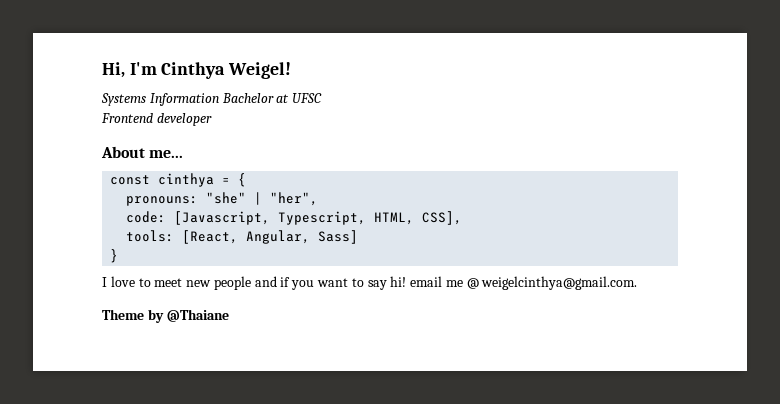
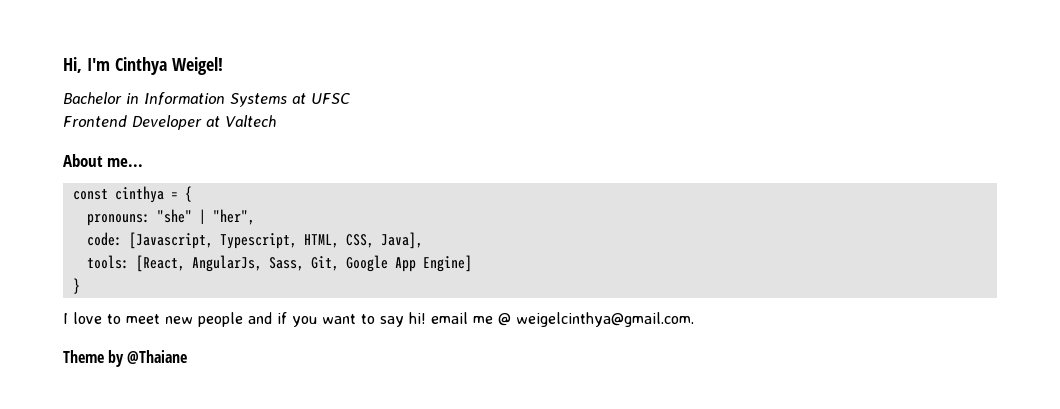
- Systems Information Bachelor at UFSC
+ Bachelor in Information Systems at UFSC
- Frontend developer
+ Frontend Developer at Valtech
- code: [Javascript, Typescript, HTML, CSS],
+ code: [Javascript, Typescript, HTML, CSS, Java],
- tools: [React, Angular, Sass]
+ tools: [React, AngularJs, Sass, Git, Google App Engine]

